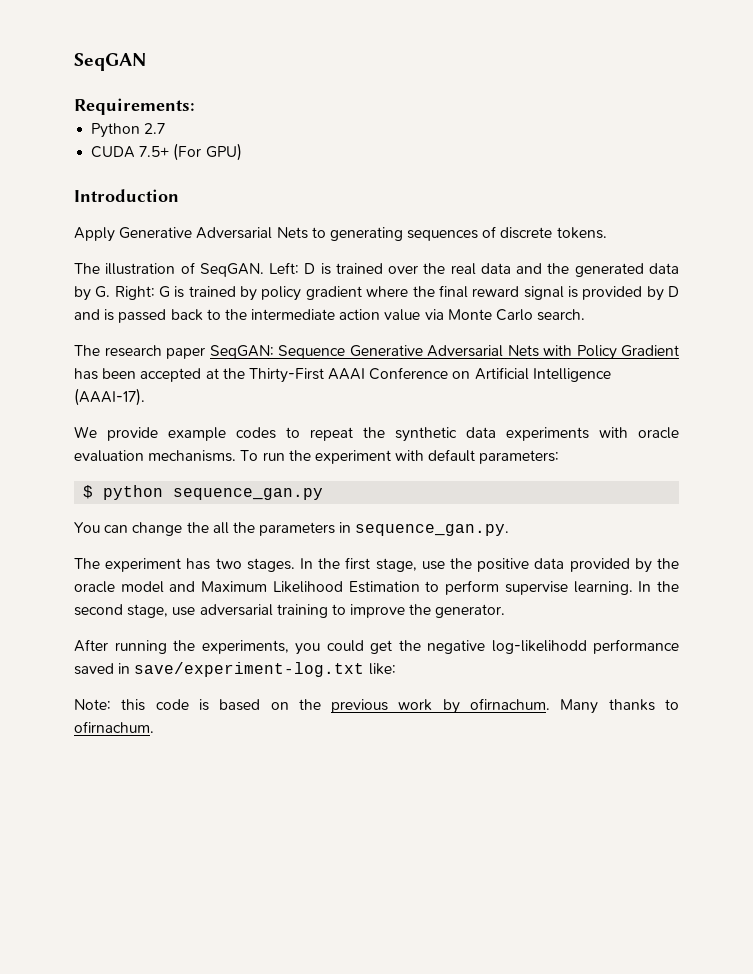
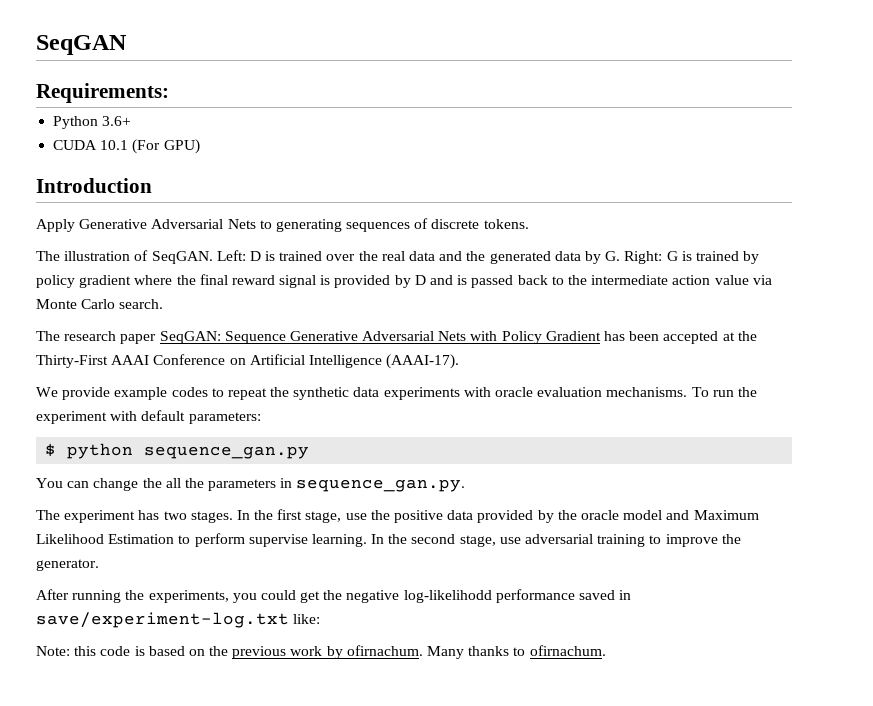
- Python 2.7
+ Python 3.6+
- CUDA 7.5+ (For GPU)
+ CUDA 10.1 (For GPU)

